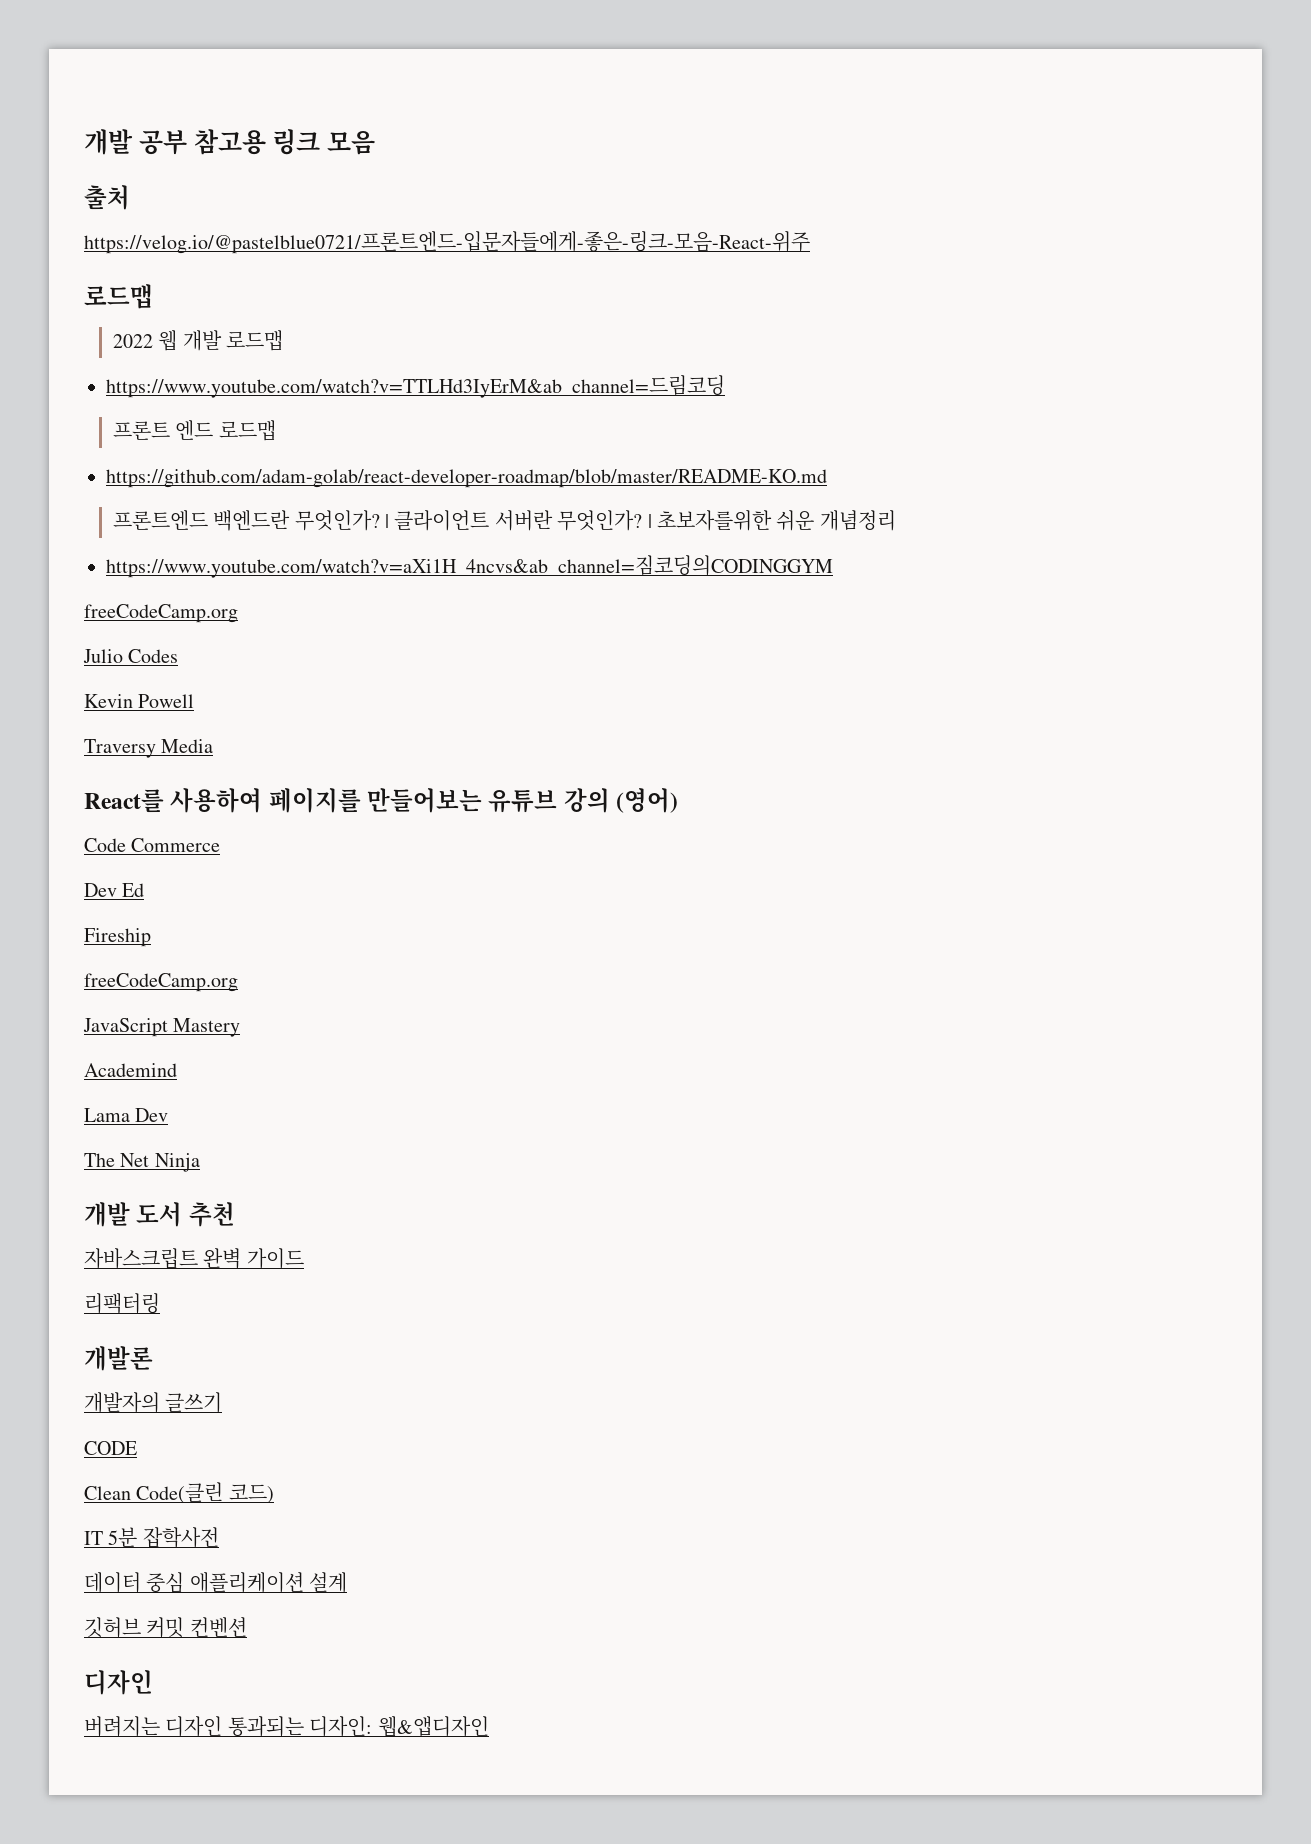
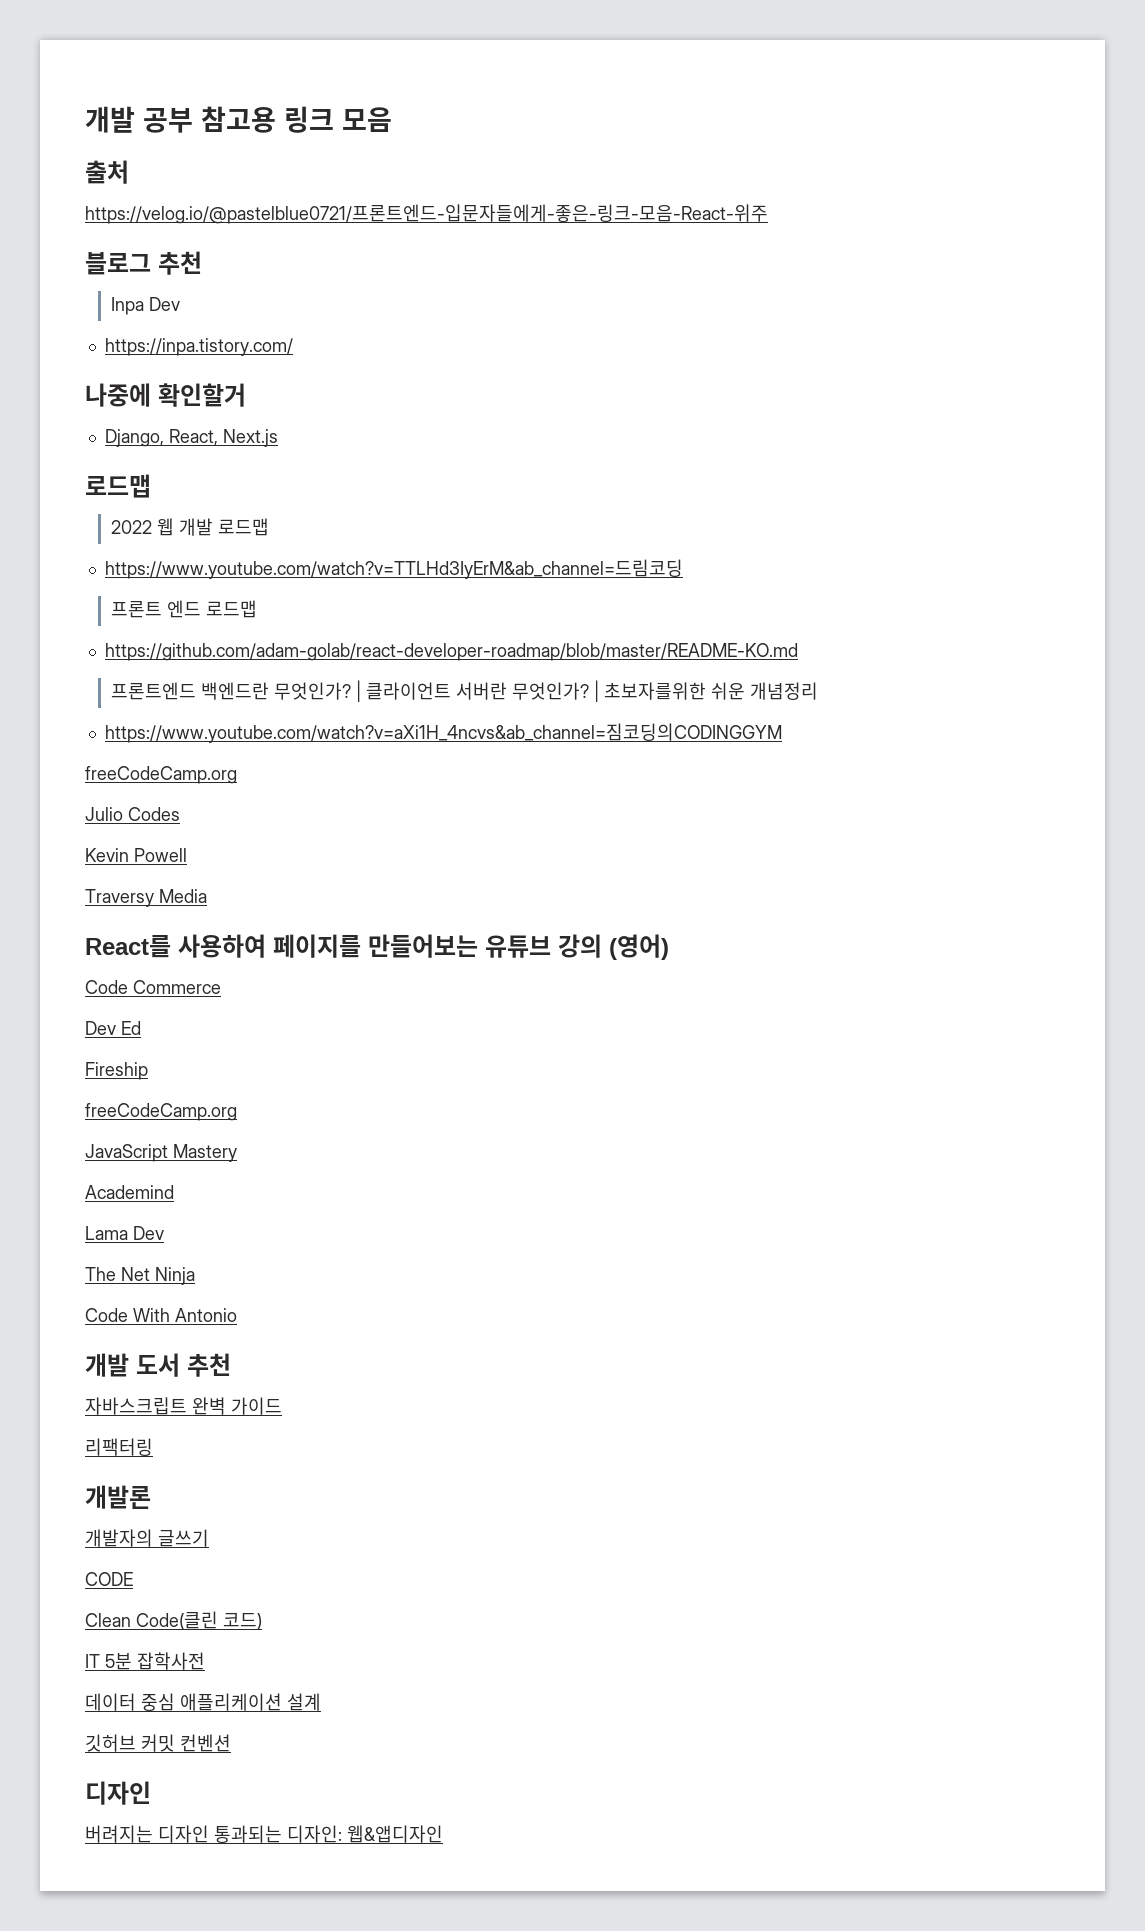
+ 블로그 추천
+ Inpa Dev
+ https://inpa.tistory.com/
+ 나중에 확인할거
+ Django, React, Next.js
+ Code With Antonio

